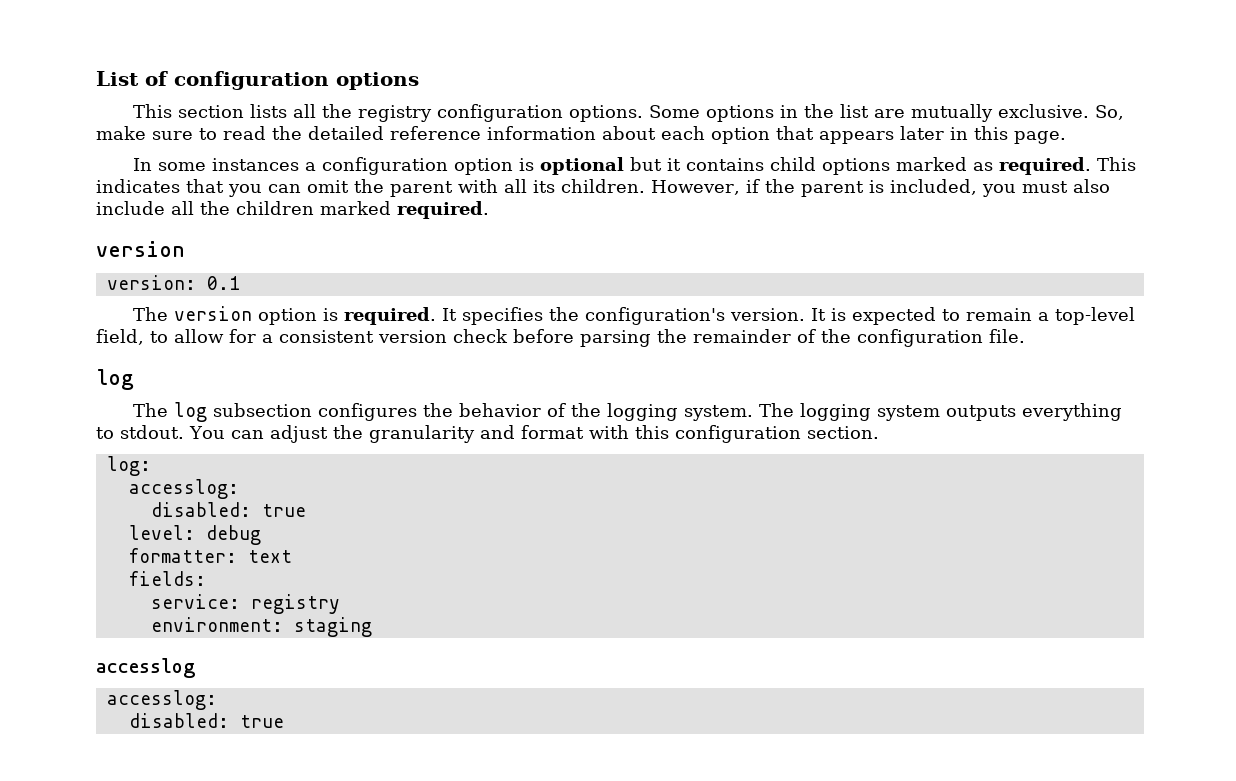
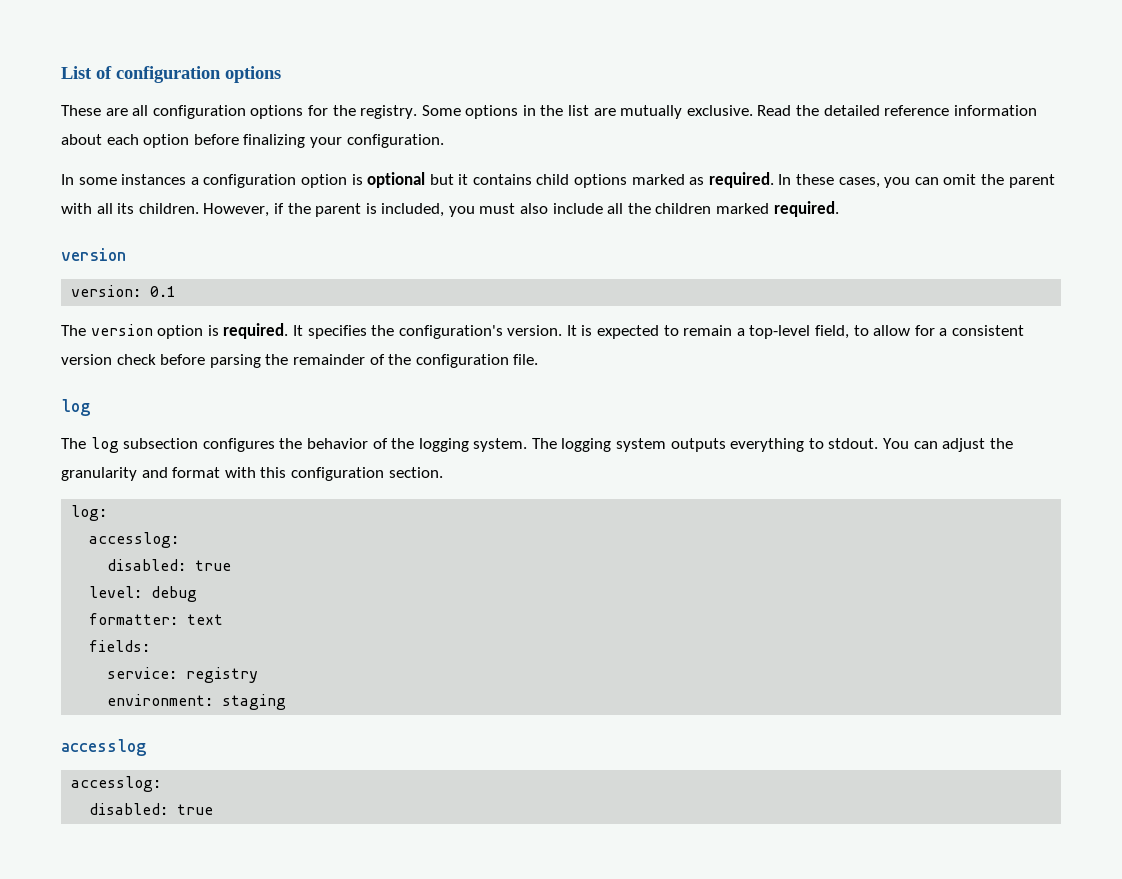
- This section lists all the registry configuration options.
+ These are all configuration options for the registry.
- So, make sure to read the detailed reference information about each option that appears later in this page.
+ Read the detailed reference information about each option before finalizing your configuration.
- This indicates that you can omit the parent with all its children.
+ In these cases, you can omit the parent with all its children.

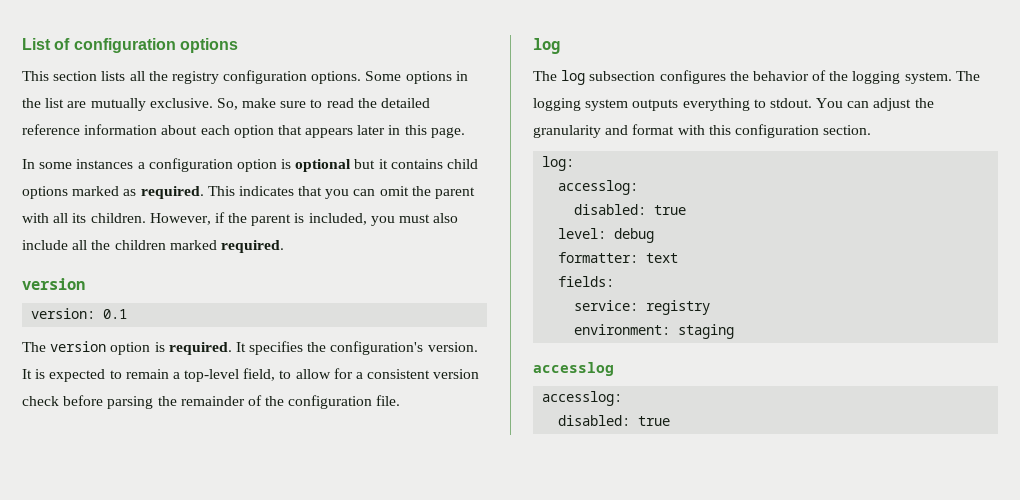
- These are all configuration options for the registry.
+ This section lists all the registry configuration options.
- Read the detailed reference information about each option before finalizing your configuration.
+ So, make sure to read the detailed reference information about each option that appears later in this page.
- In these cases, you can omit the parent with all its children.
+ This indicates that you can omit the parent with all its children.

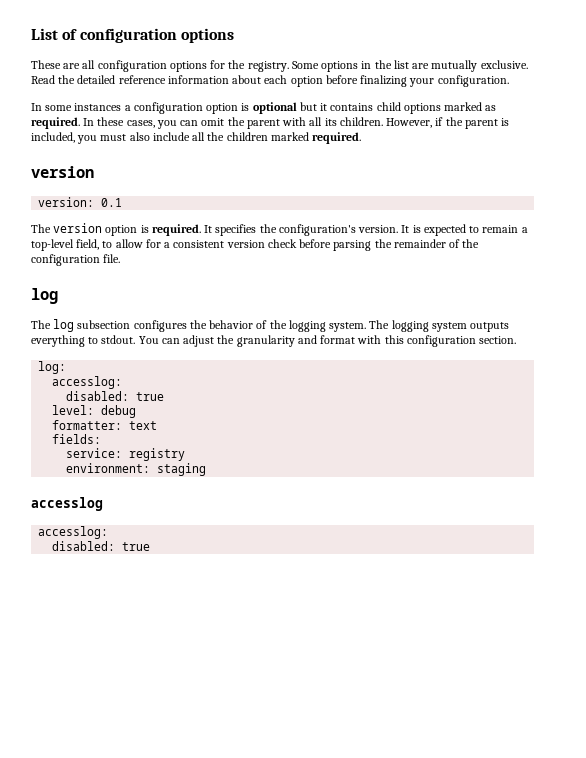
- This section lists all the registry configuration options.
+ These are all configuration options for the registry.
- So, make sure to read the detailed reference information about each option that appears later in this page.
+ Read the detailed reference information about each option before finalizing your configuration.
- This indicates that you can omit the parent with all its children.
+ In these cases, you can omit the parent with all its children.

